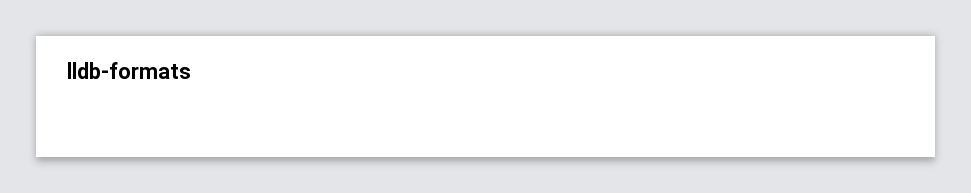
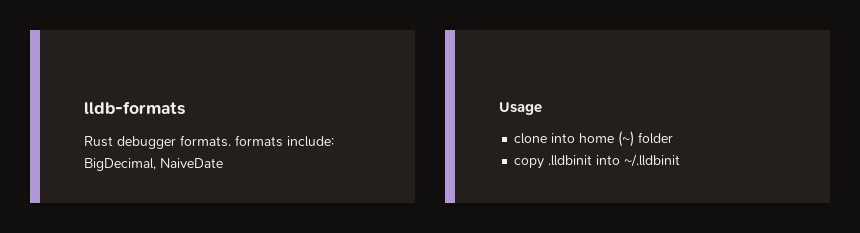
+ Rust debugger formats. formats include: BigDecimal, NaiveDate
+ Usage
+ clone into home (~) folder
+ copy .lldbinit into ~/.lldbinit

